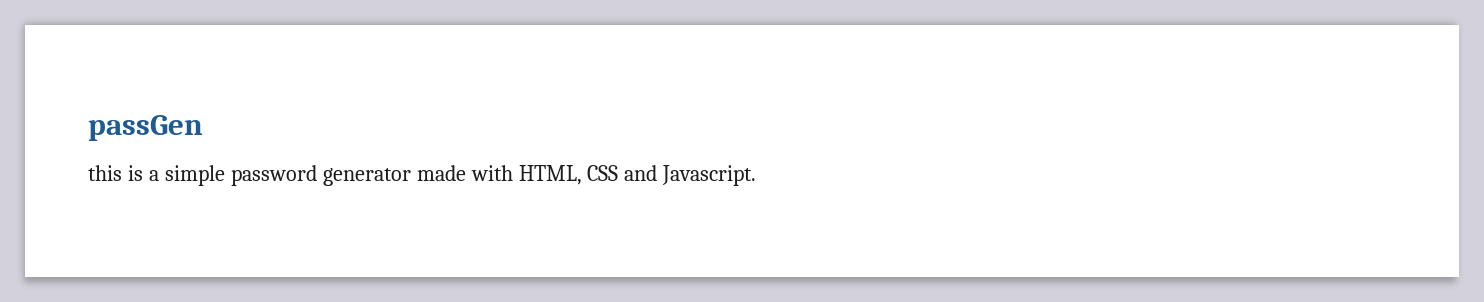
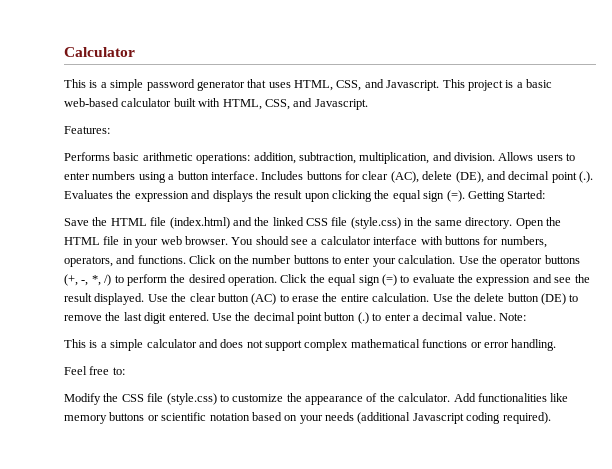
- passGen
- this is a simple password generator made with HTML, CSS and Javascript.
+ Calculator
+ This is a simple password generator that uses HTML, CSS, and Javascript. This project is a basic web-based calculator built with HTML, CSS, and Javascript.
+ Features:
+ Performs basic arithmetic operations: addition, subtraction, multiplication, and division. Allows users to enter numbers using a button interface. Includes buttons for clear (AC), delete (DE), and decimal point (.). Evaluates the expression and displays the result upon clicking the equal sign (=). Getting Started:
+ Save the HTML file (index.html) and the linked CSS file (style.css) in the same directory. Open the HTML file in your web browser. You should see a calculator interface with buttons for numbers, operators, and functions. Click on the number buttons to enter your calculation. Use the operator buttons (+, -, *, /) to perform the desired operation. Click the equal sign (=) to evaluate the expression and see the result displayed. Use the clear button (AC) to erase the entire calculation. Use the delete button (DE) to remove the last digit entered. Use the decimal point button (.) to enter a decimal value. Note:
+ This is a simple calculator and does not support complex mathematical functions or error handling.
+ Feel free to:
+ Modify the CSS file (style.css) to customize the appearance of the calculator. Add functionalities like memory buttons or scientific notation based on your needs (additional Javascript coding required).

